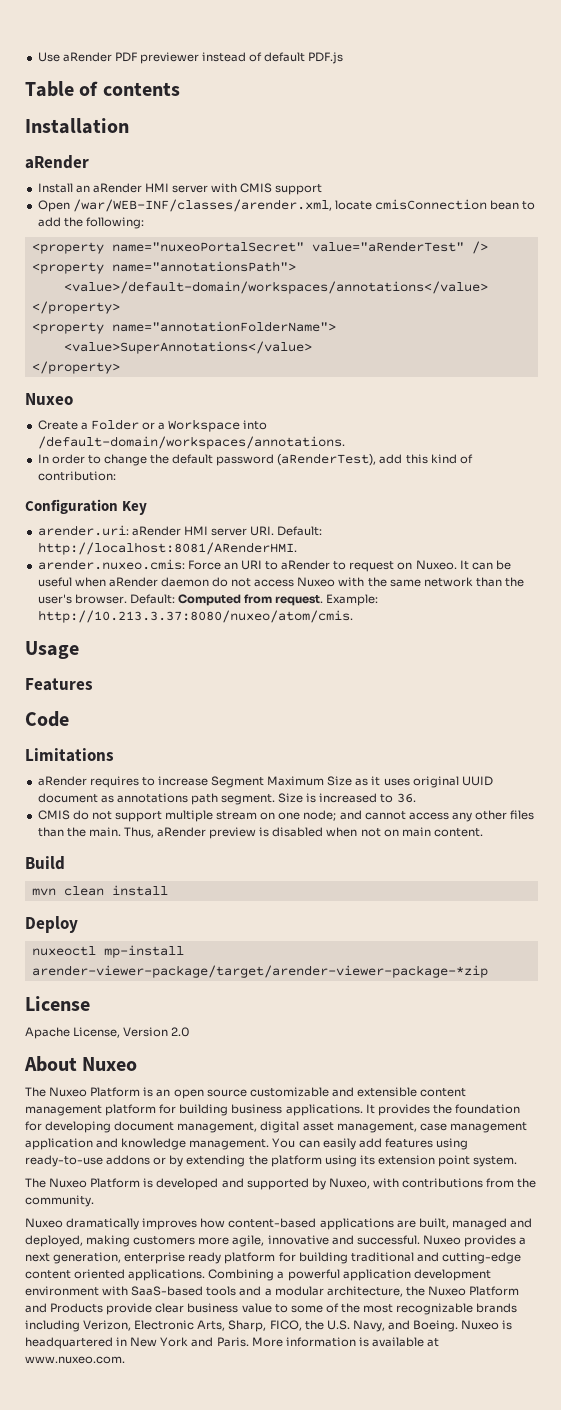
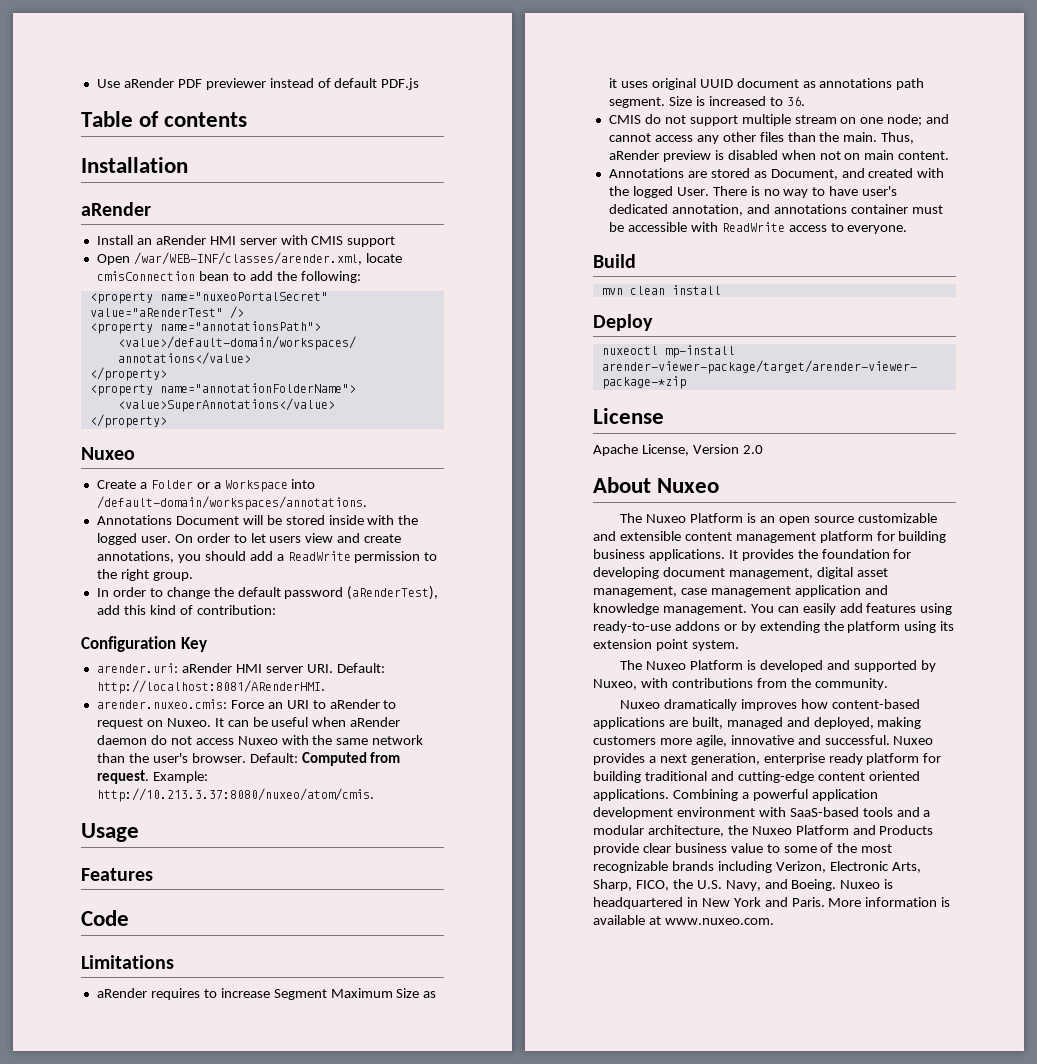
+ Annotations Document will be stored inside with the logged user. On order to let users view and create annotations, you should add a ReadWrite permission to the right group.
+ Annotations are stored as Document, and created with the logged User. There is no way to have user's dedicated annotation, and annotations container must be accessible with ReadWrite access to everyone.

